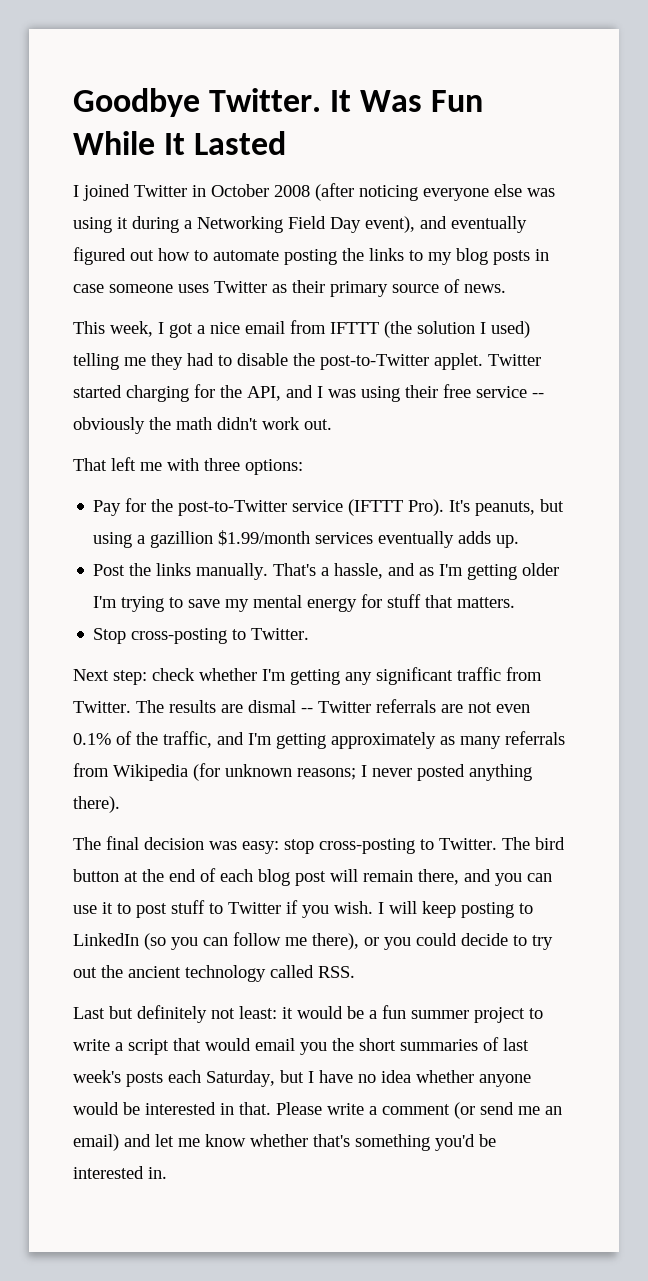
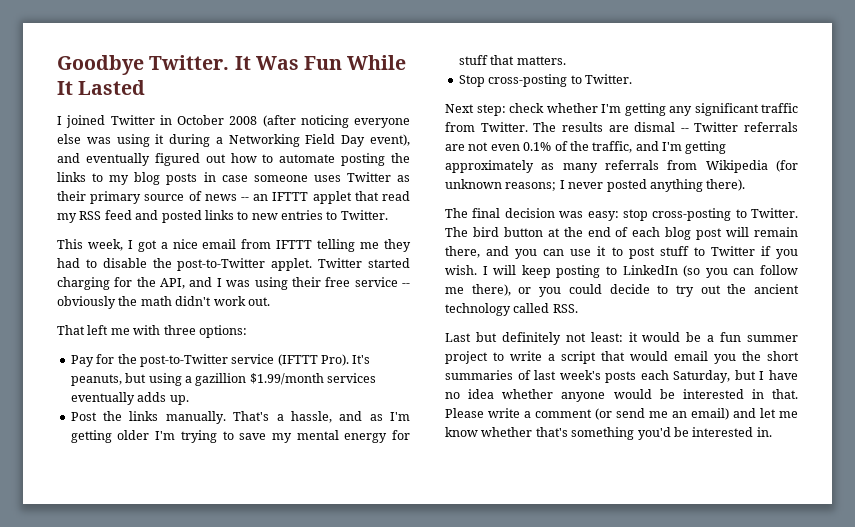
- I joined Twitter in October 2008 (after noticing everyone else was using it during a Networking Field Day event), and eventually figured out how to automate posting the links to my blog posts in case someone uses Twitter as their primary source of news.
+ I joined Twitter in October 2008 (after noticing everyone else was using it during a Networking Field Day event), and eventually figured out how to automate posting the links to my blog posts in case someone uses Twitter as their primary source of news -- an IFTTT applet that read my RSS feed and posted links to new entries to Twitter.
- This week, I got a nice email from IFTTT (the solution I used) telling me they had to disable the post-to-Twitter applet.
+ This week, I got a nice email from IFTTT telling me they had to disable the post-to-Twitter applet.

